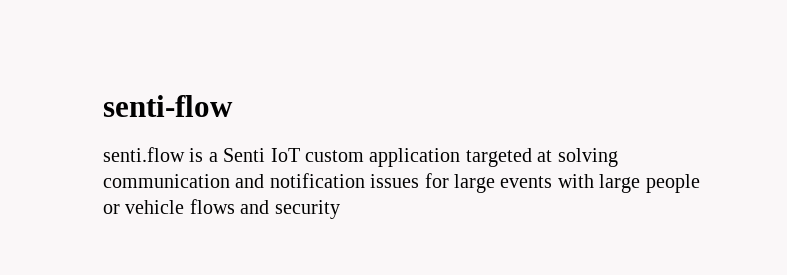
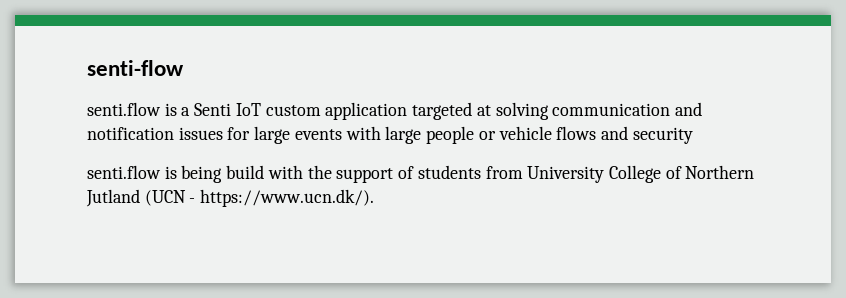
+ senti.flow is being build with the support of students from University College of Northern Jutland (UCN - https://www.ucn.dk/).

